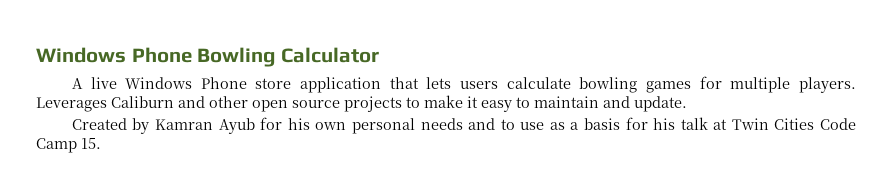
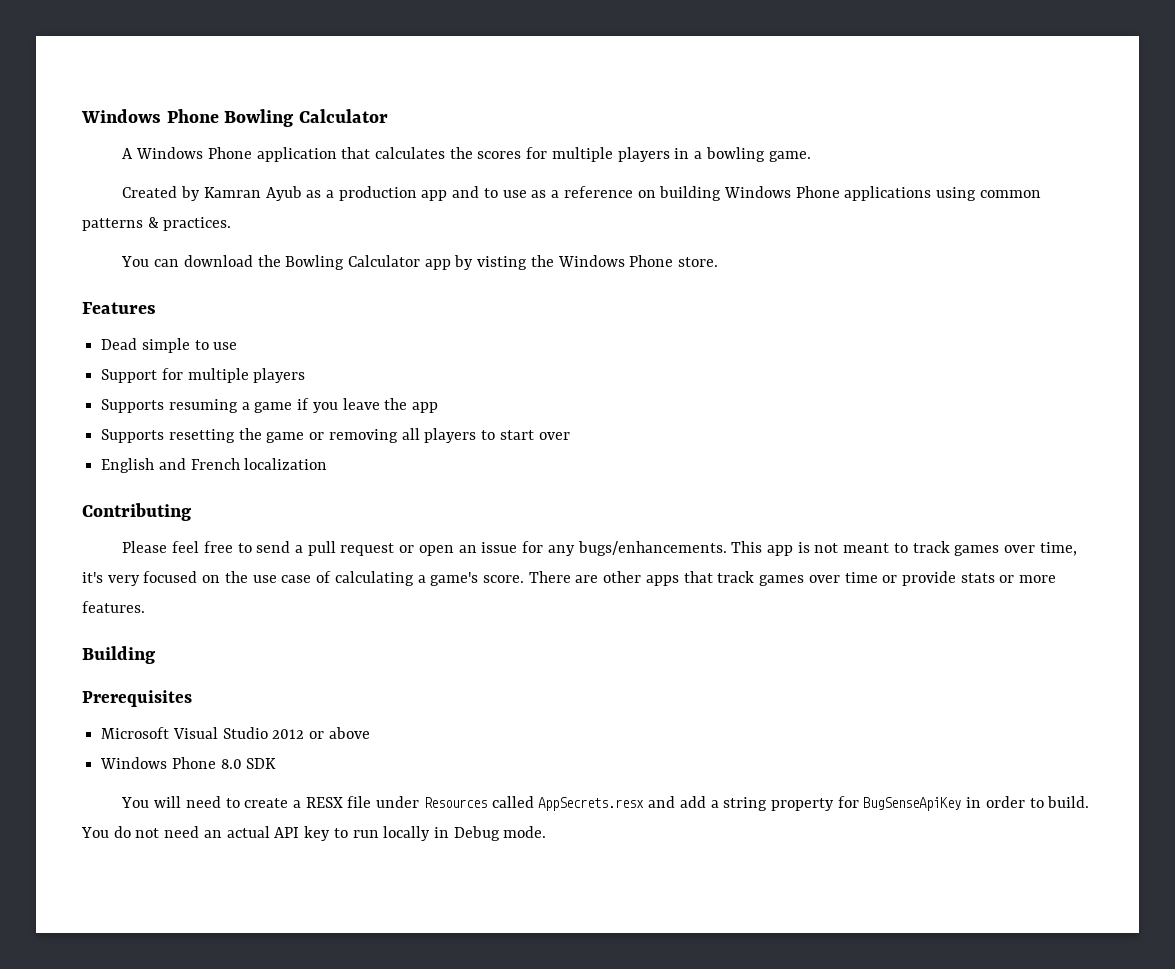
- A live Windows Phone store application that lets users calculate bowling games for multiple players. Leverages Caliburn and other open source projects to make it easy to maintain and update.
+ A Windows Phone application that calculates the scores for multiple players in a bowling game.
- Created by Kamran Ayub for his own personal needs and to use as a basis for his talk at Twin Cities Code Camp 15.
+ Created by Kamran Ayub as a production app and to use as a reference on building Windows Phone applications using common patterns & practices.
+ You can download the Bowling Calculator app by visting the Windows Phone store.
+ Features
+ Dead simple to use
+ Support for multiple players
+ Supports resuming a game if you leave the app
+ Supports resetting the game or removing all players to start over
+ English and French localization
+ Contributing
+ Please feel free to send a pull request or open an issue for any bugs/enhancements. This app is not meant to track games over time, it's very focused on the use case of calculating a game's score. There are other apps that track games over time or provide stats or more features.
+ Building
+ Prerequisites
+ Microsoft Visual Studio 2012 or above
+ Windows Phone 8.0 SDK
+ You will need to create a RESX file under Resources called AppSecrets.resx and add a string property for BugSenseApiKey in order to build. You do not need an actual API key to run locally in Debug mode.

